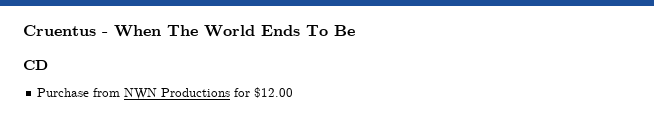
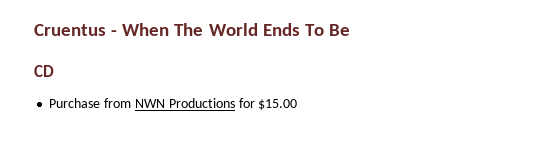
- Purchase from NWN Productions for $12.00
+ Purchase from NWN Productions for $15.00

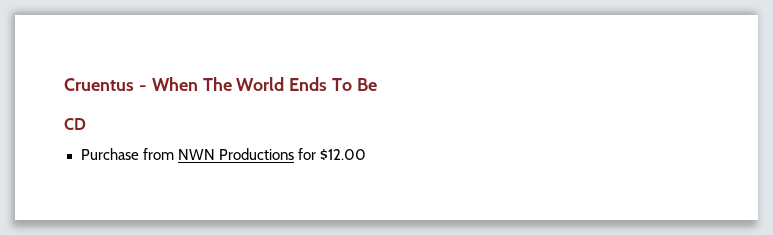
- Purchase from NWN Productions for $15.00
+ Purchase from NWN Productions for $12.00

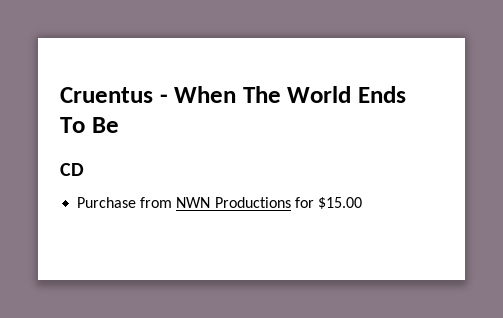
- Purchase from NWN Productions for $12.00
+ Purchase from NWN Productions for $15.00

